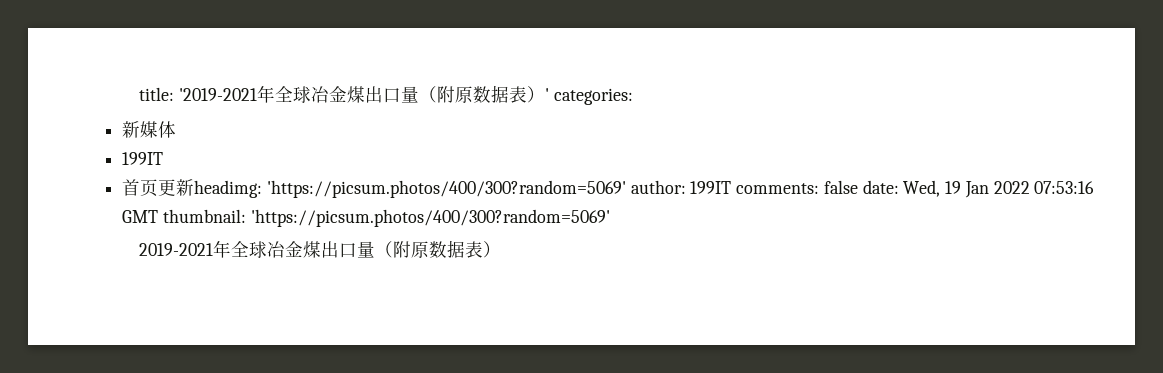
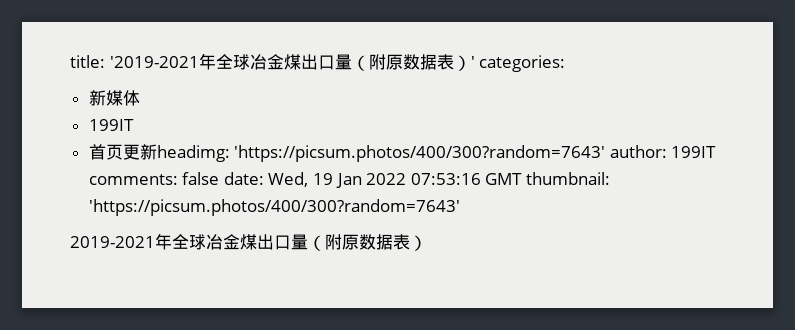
- 首页更新headimg: 'https://picsum.photos/400/300?random=5069' author: 199IT comments: false date: Wed, 19 Jan 2022 07:53:16 GMT thumbnail: 'https://picsum.photos/400/300?random=5069'
+ 首页更新headimg: 'https://picsum.photos/400/300?random=7643' author: 199IT comments: false date: Wed, 19 Jan 2022 07:53:16 GMT thumbnail: 'https://picsum.photos/400/300?random=7643'

